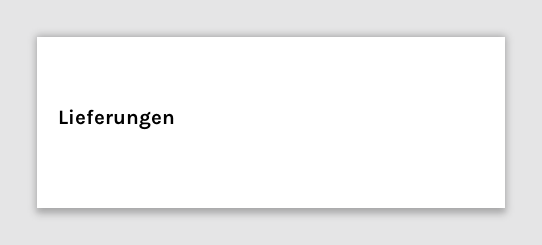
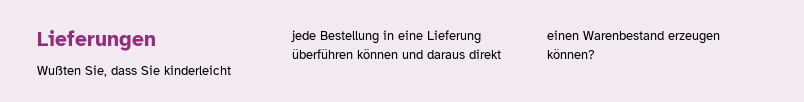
+ Wußten Sie, dass Sie kinderleicht jede Bestellung in eine Lieferung überführen können und daraus direkt einen Warenbestand erzeugen können?

